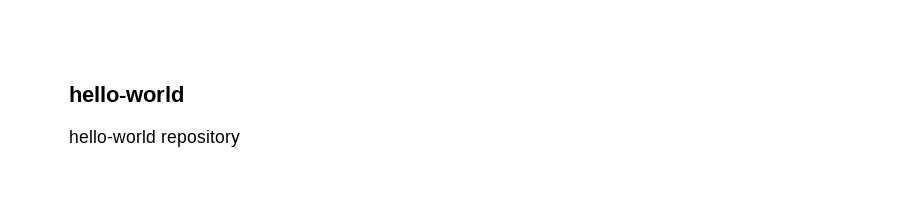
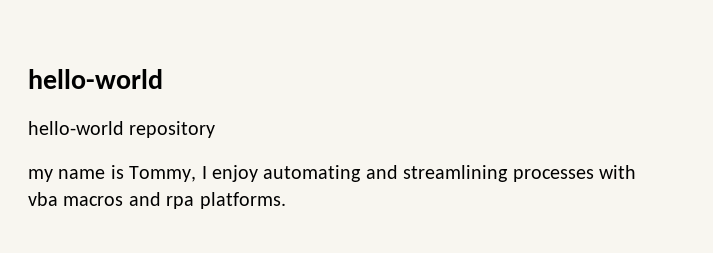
+ my name is Tommy, I enjoy automating and streamlining processes with vba macros and rpa platforms.

